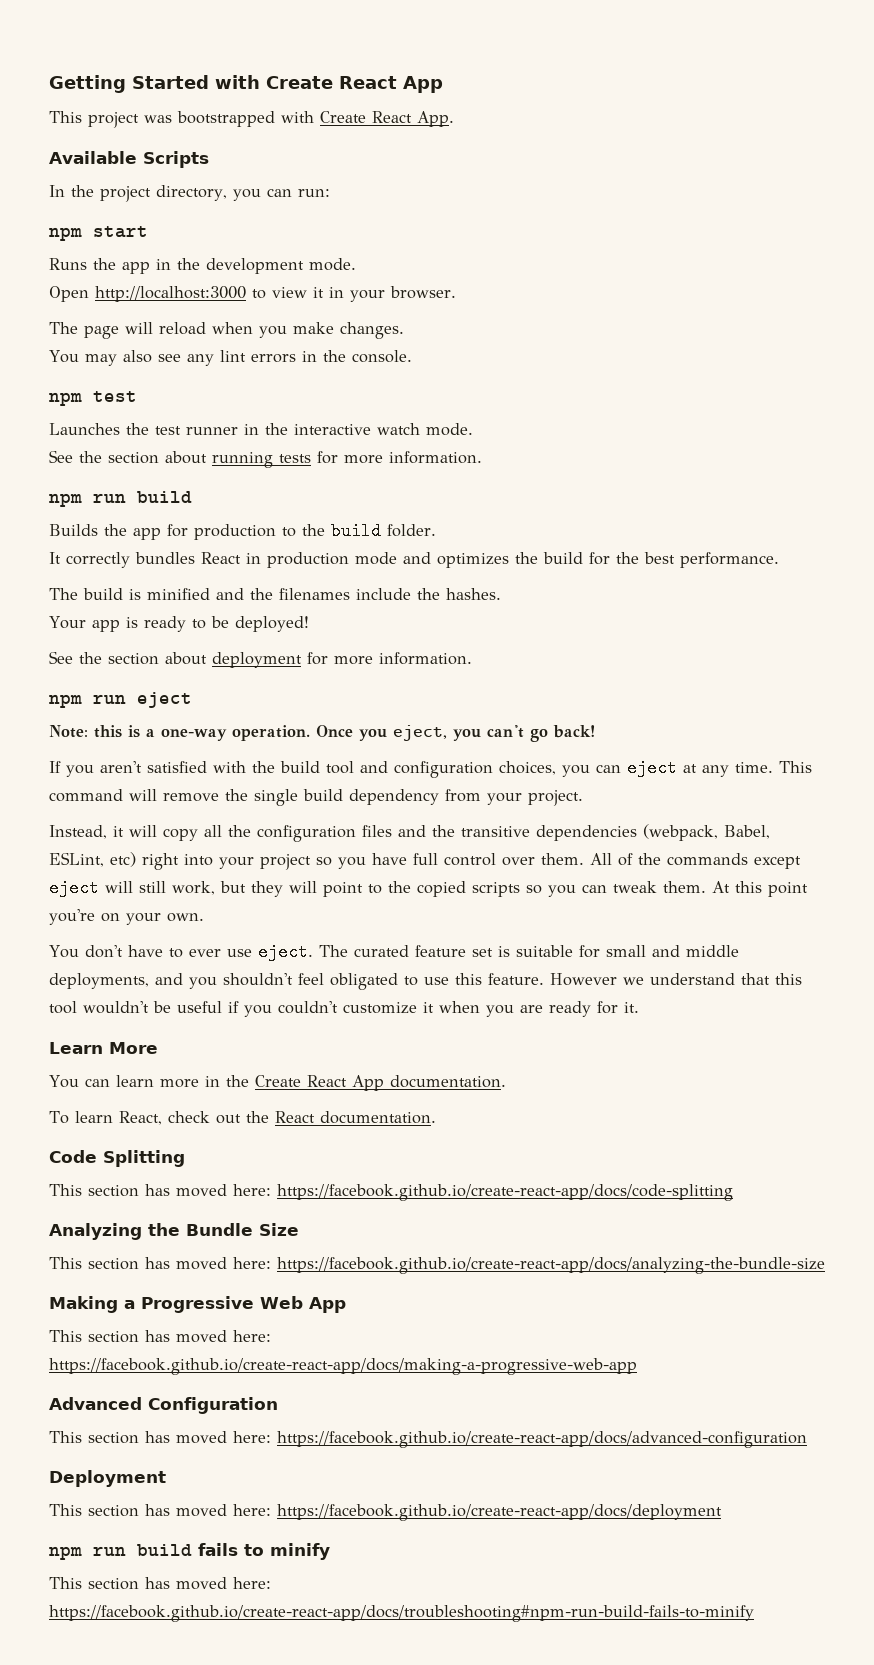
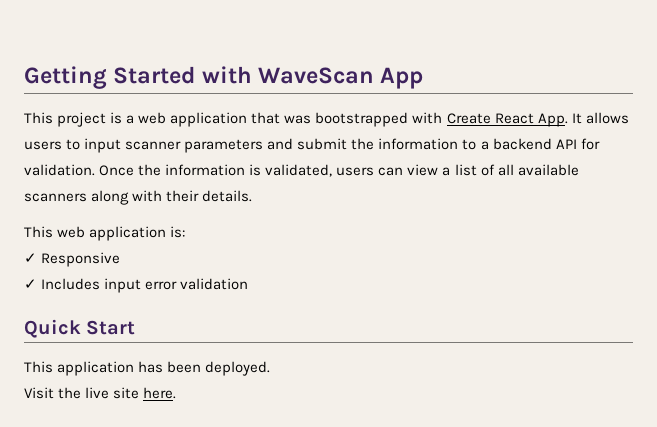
- Getting Started with Create React App
+ Getting Started with WaveScan App
- This project was bootstrapped with Create React App.
- Available Scripts
- In the project directory, you can run:
- npm start
- Runs the app in the development mode.
- Open http://localhost:3000 to view it in your browser.
- The page will reload when you make changes.
- You may also see any lint errors in the console.
- npm test
- Launches the test runner in the interactive watch mode.
- See the section about running tests for more information.
- npm run build
- Builds the app for production to the build folder.
- It correctly bundles React in production mode and optimizes the build for the best performance.
- The build is minified and the filenames include the hashes.
- Your app is ready to be deployed!
- See the section about deployment for more information.
- npm run eject
- Note: this is a one-way operation. Once you eject, you can't go back!
- If you aren't satisfied with the build tool and configuration choices, you can eject at any time. This command will remove the single build dependency from your project.
- Instead, it will copy all the configuration files and the transitive dependencies (webpack, Babel, ESLint, etc) right into your project so you have full control over them. All of the commands except eject will still work, but they will point to the copied scripts so you can tweak them. At this point you're on your own.
- You don't have to ever use eject. The curated feature set is suitable for small and middle deployments, and you shouldn't feel obligated to use this feature. However we understand that this tool wouldn't be useful if you couldn't customize it when you are ready for it.
- Learn More
- You can learn more in the Create React App documentation.
- To learn React, check out the React documentation.
- Code Splitting
- This section has moved here: https://facebook.github.io/create-react-app/docs/code-splitting
- Analyzing the Bundle Size
- This section has moved here: https://facebook.github.io/create-react-app/docs/analyzing-the-bundle-size
- Making a Progressive Web App
- This section has moved here: https://facebook.github.io/create-react-app/docs/making-a-progressive-web-app
- Advanced Configuration
- This section has moved here: https://facebook.github.io/create-react-app/docs/advanced-configuration
- Deployment
- This section has moved here: https://facebook.github.io/create-react-app/docs/deployment
- npm run build fails to minify
- This section has moved here: https://facebook.github.io/create-react-app/docs/troubleshooting#npm-run-build-fails-to-minify
+ This project is a web application that was bootstrapped with Create React App. It allows users to input scanner parameters and submit the information to a backend API for validation. Once the information is validated, users can view a list of all available scanners along with their details.
+ This web application is:
+ ✓ Responsive
+ ✓ Includes input error validation
+ Quick Start
+ This application has been deployed.
+ Visit the live site here.

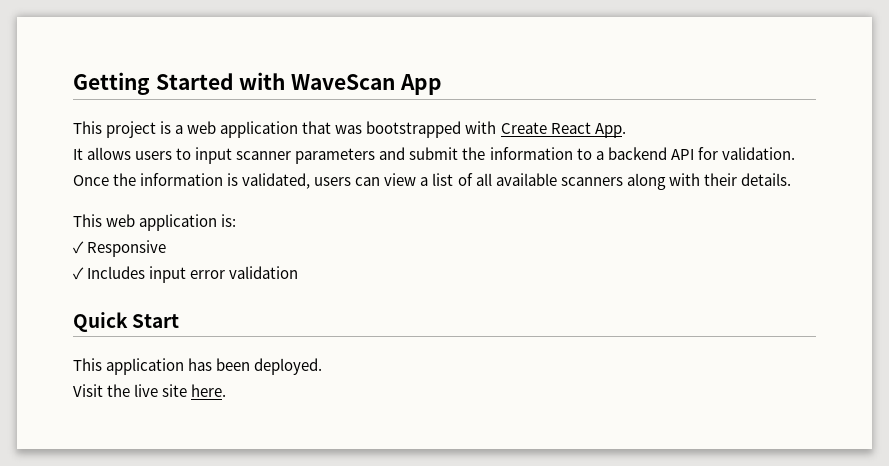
- This project is a web application that was bootstrapped with Create React App. It allows users to input scanner parameters and submit the information to a backend API for validation.
+ This project is a web application that was bootstrapped with Create React App.
+ It allows users to input scanner parameters and submit the information to a backend API for validation.

